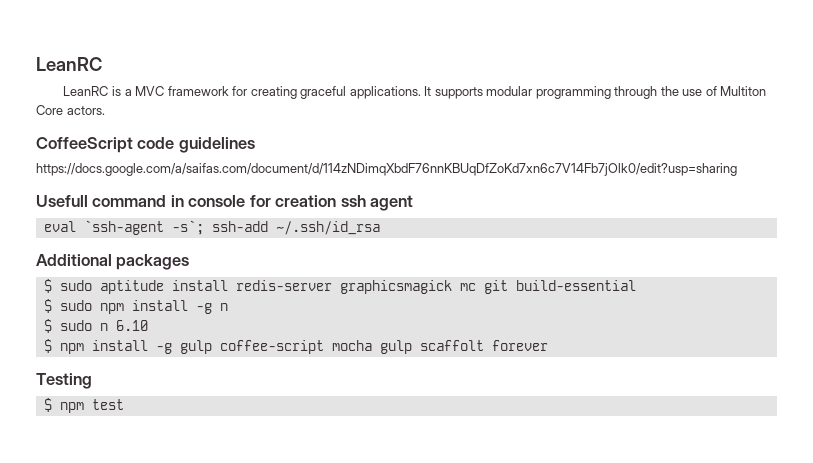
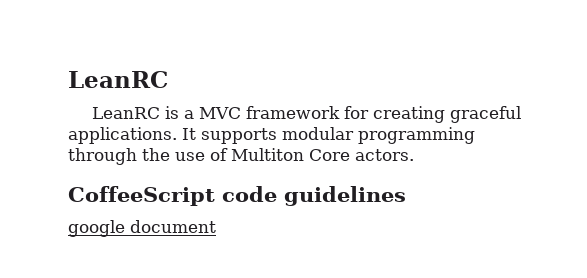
- https://docs.google.com/a/saifas.com/document/d/114zNDimqXbdF76nnKBUqDfZoKd7xn6c7V14Fb7jOlk0/edit?usp=sharing
- Usefull command in console for creation ssh agent
- eval `ssh-agent -s`; ssh-add ~/.ssh/id_rsa
- Additional packages
- $ sudo aptitude install redis-server graphicsmagick mc git build-essential
- $ sudo npm install -g n
- $ sudo n 6.10
- $ npm install -g gulp coffee-script mocha gulp scaffolt forever
- Testing
- $ npm test
+ google document

